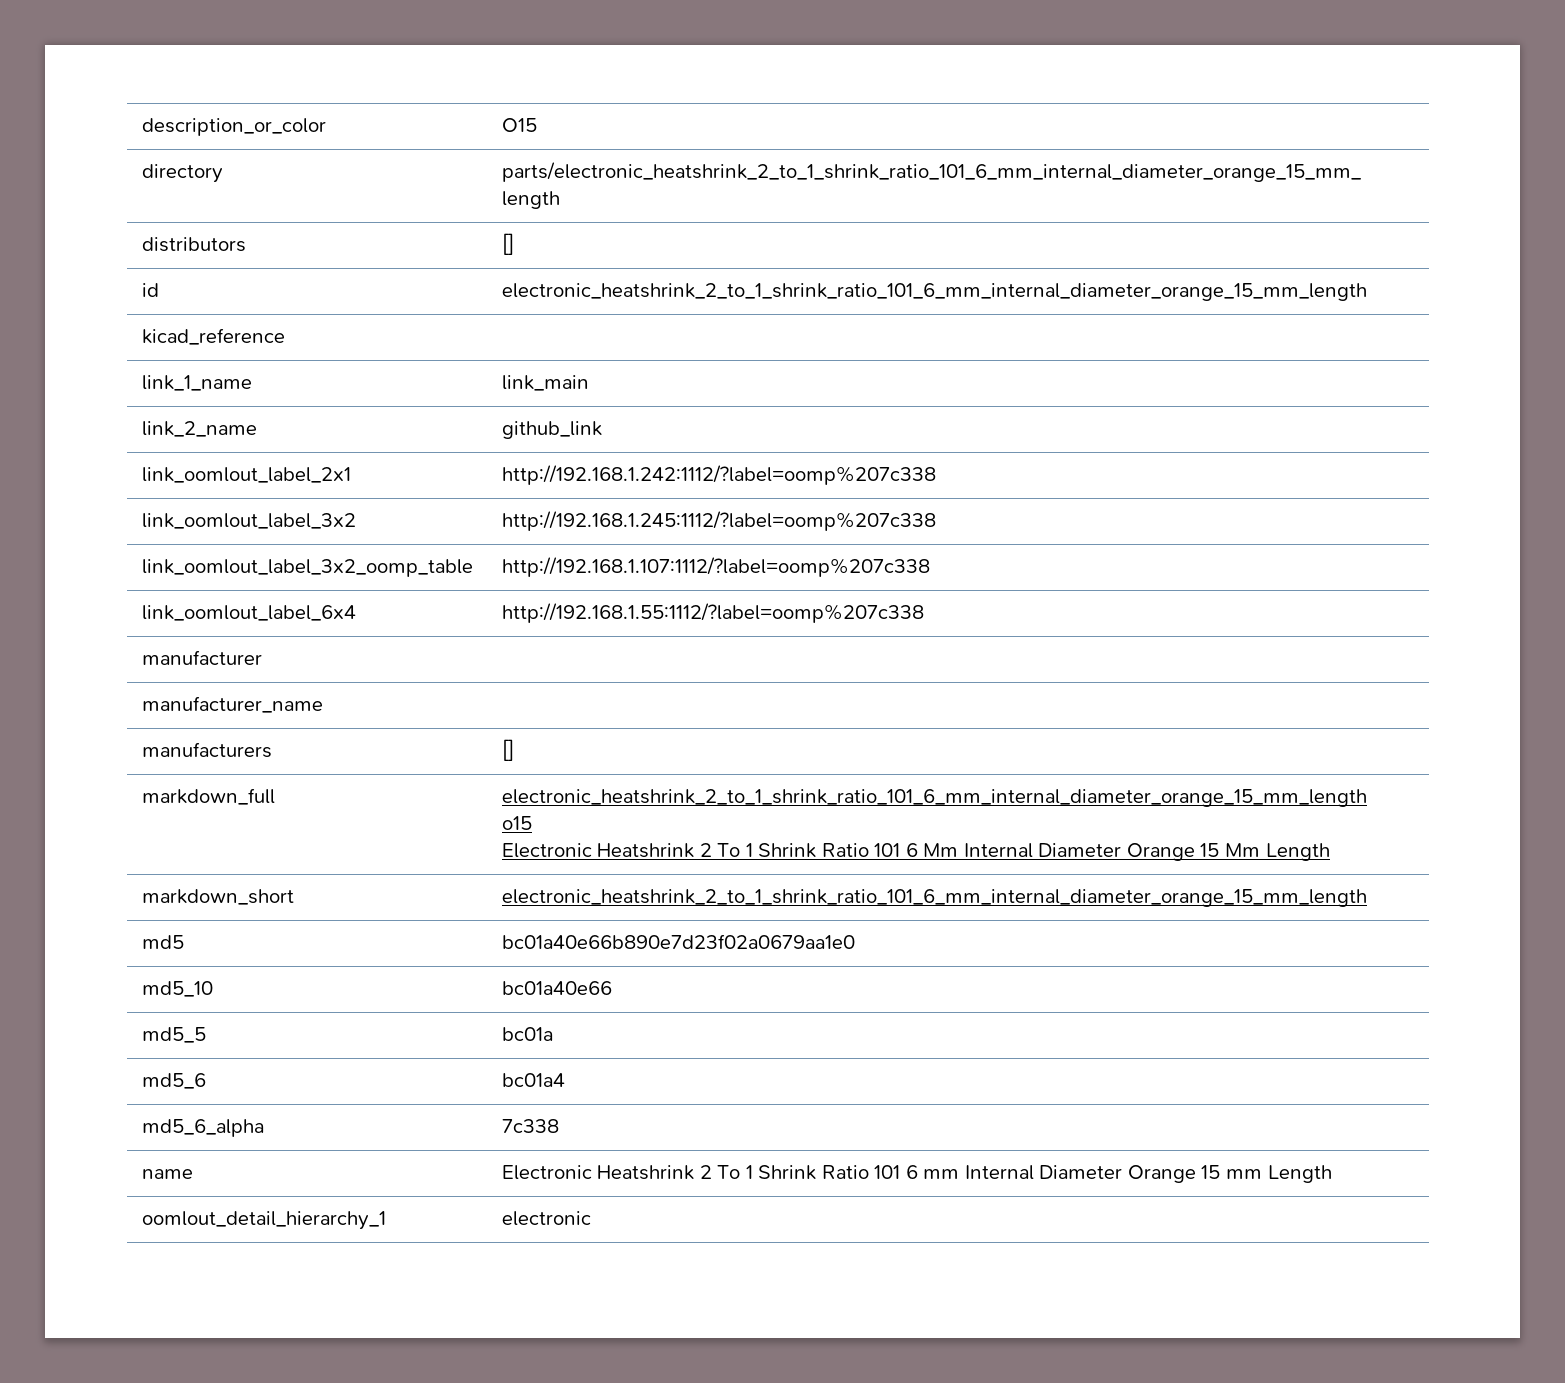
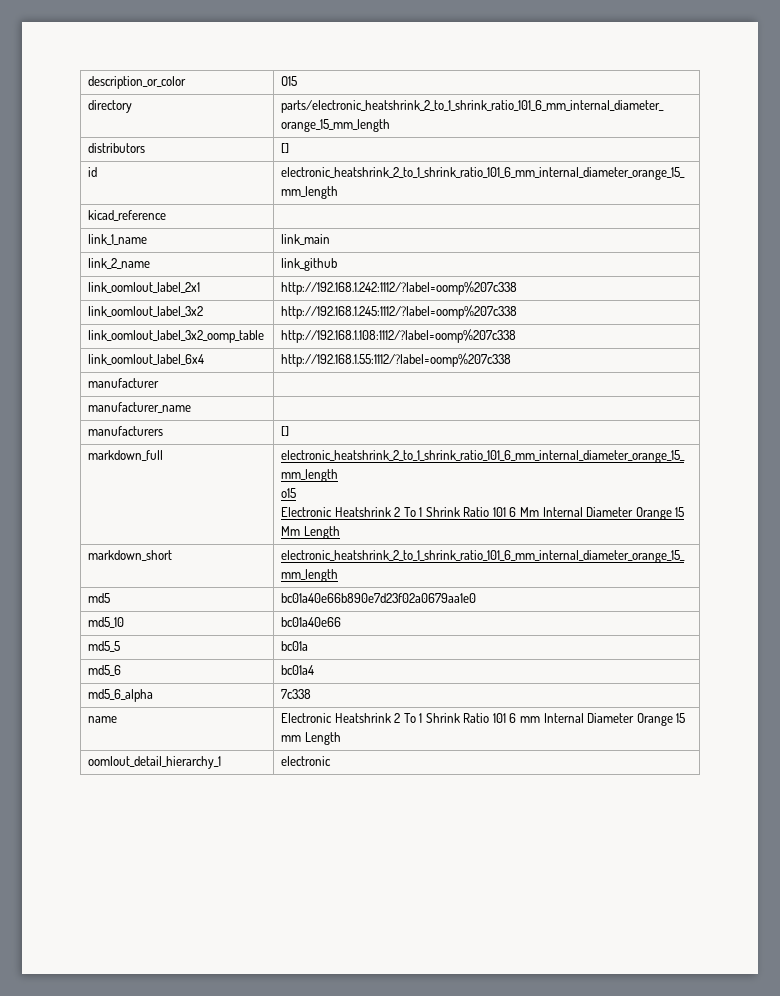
- link_2_name | github_link
+ link_2_name | link_github
- link_oomlout_label_3x2_oomp_table | http://192.168.1.107:1112/?label=oomp%207c338
+ link_oomlout_label_3x2_oomp_table | http://192.168.1.108:1112/?label=oomp%207c338

